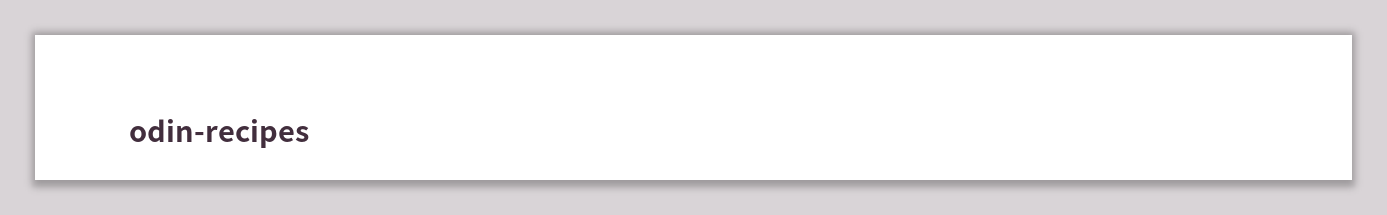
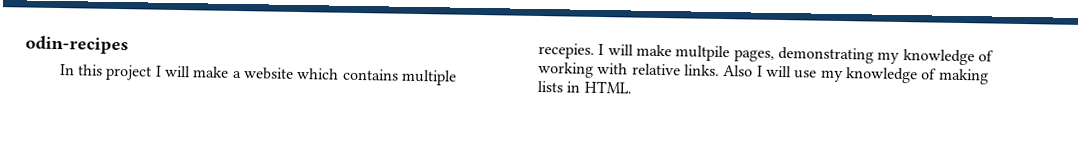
+ In this project I will make a website which contains multiple recepies. I will make multpile pages, demonstrating my knowledge of working with relative links. Also I will use my knowledge of making lists in HTML.

